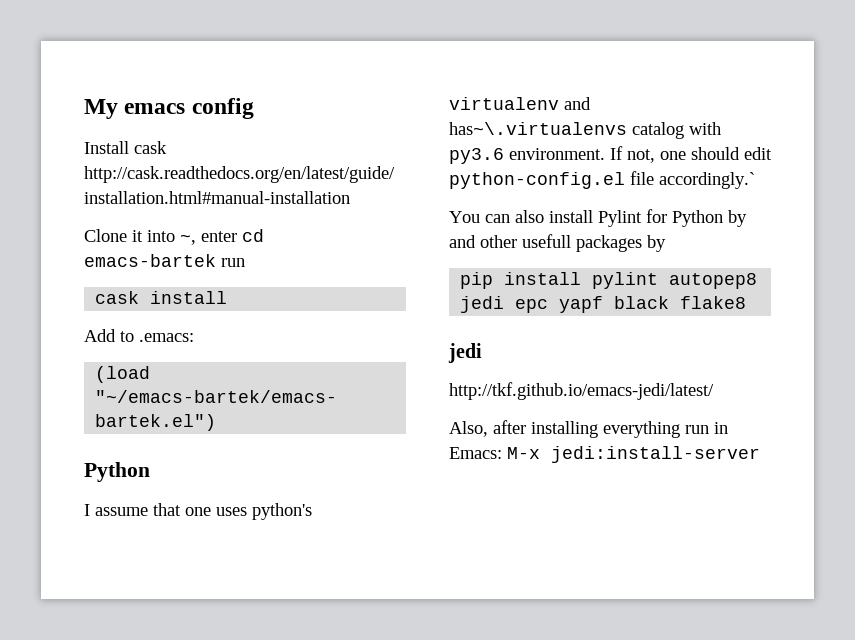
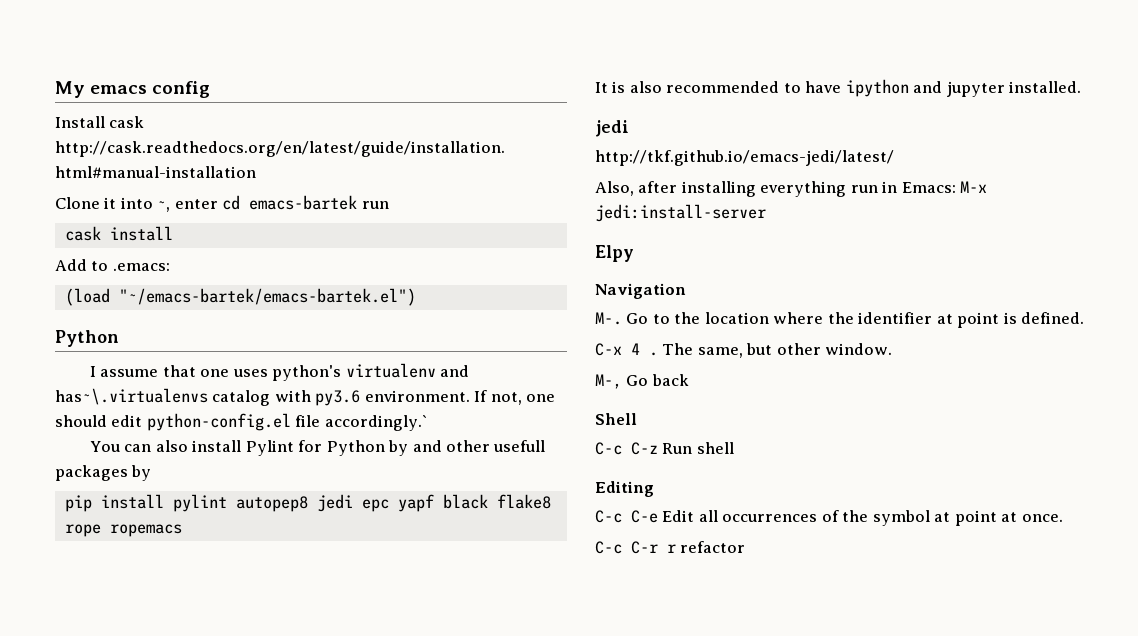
- pip install pylint autopep8 jedi epc yapf black flake8
+ pip install pylint autopep8 jedi epc yapf black flake8 rope ropemacs
+ It is also recommended to have ipython and jupyter installed.
+ Elpy
+ Navigation
+ M-. Go to the location where the identifier at point is defined.
+ C-x 4 . The same, but other window.
+ M-, Go back
+ Shell
+ C-c C-z Run shell
+ Editing
+ C-c C-e Edit all occurrences of the symbol at point at once.
+ C-c C-r r refactor

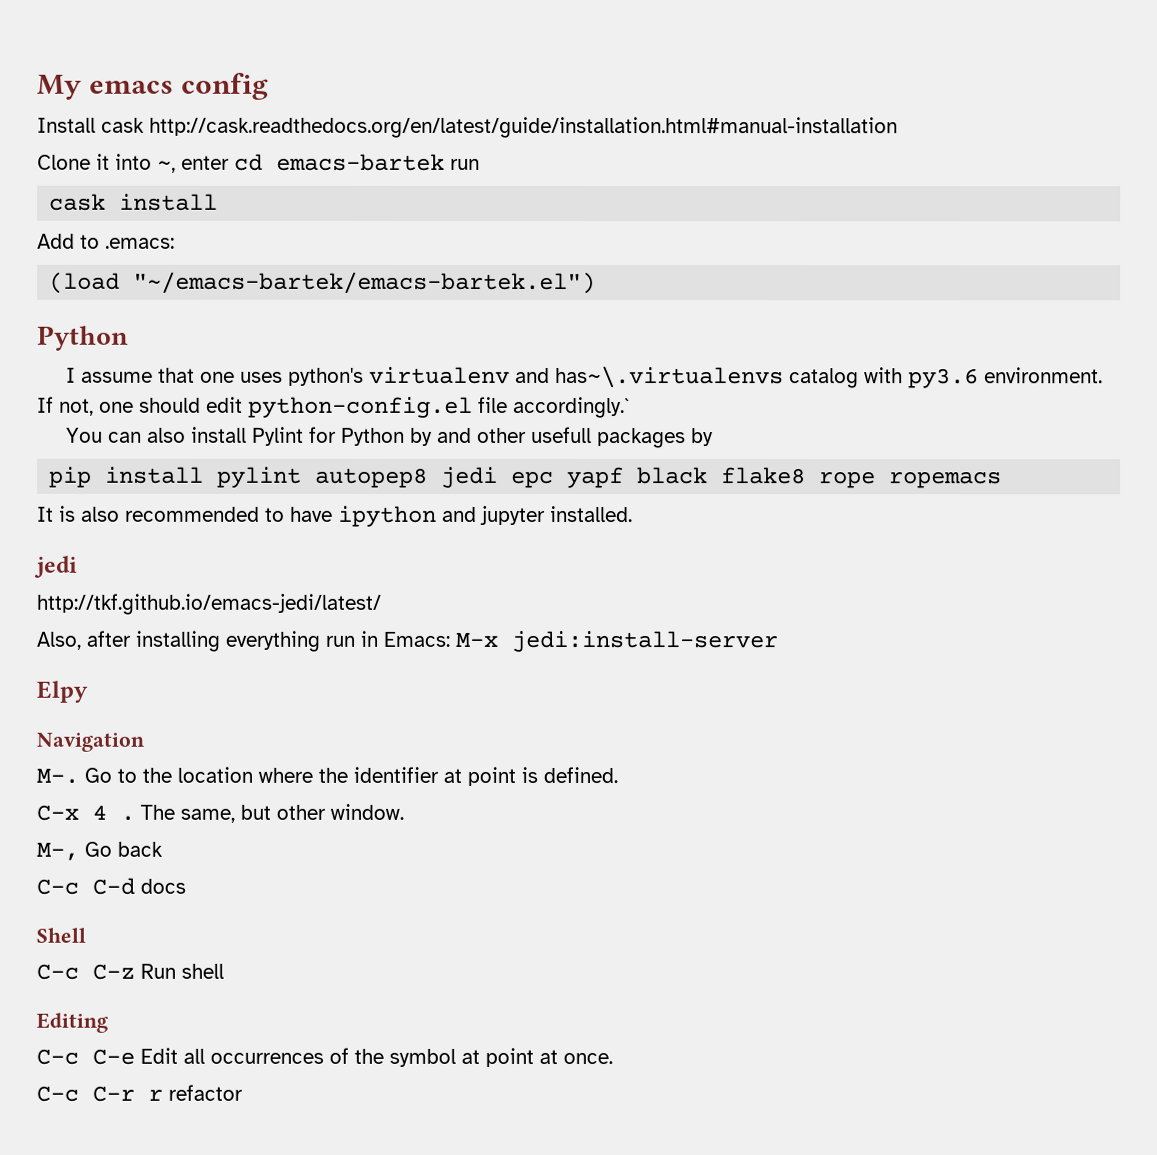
+ C-c C-d docs

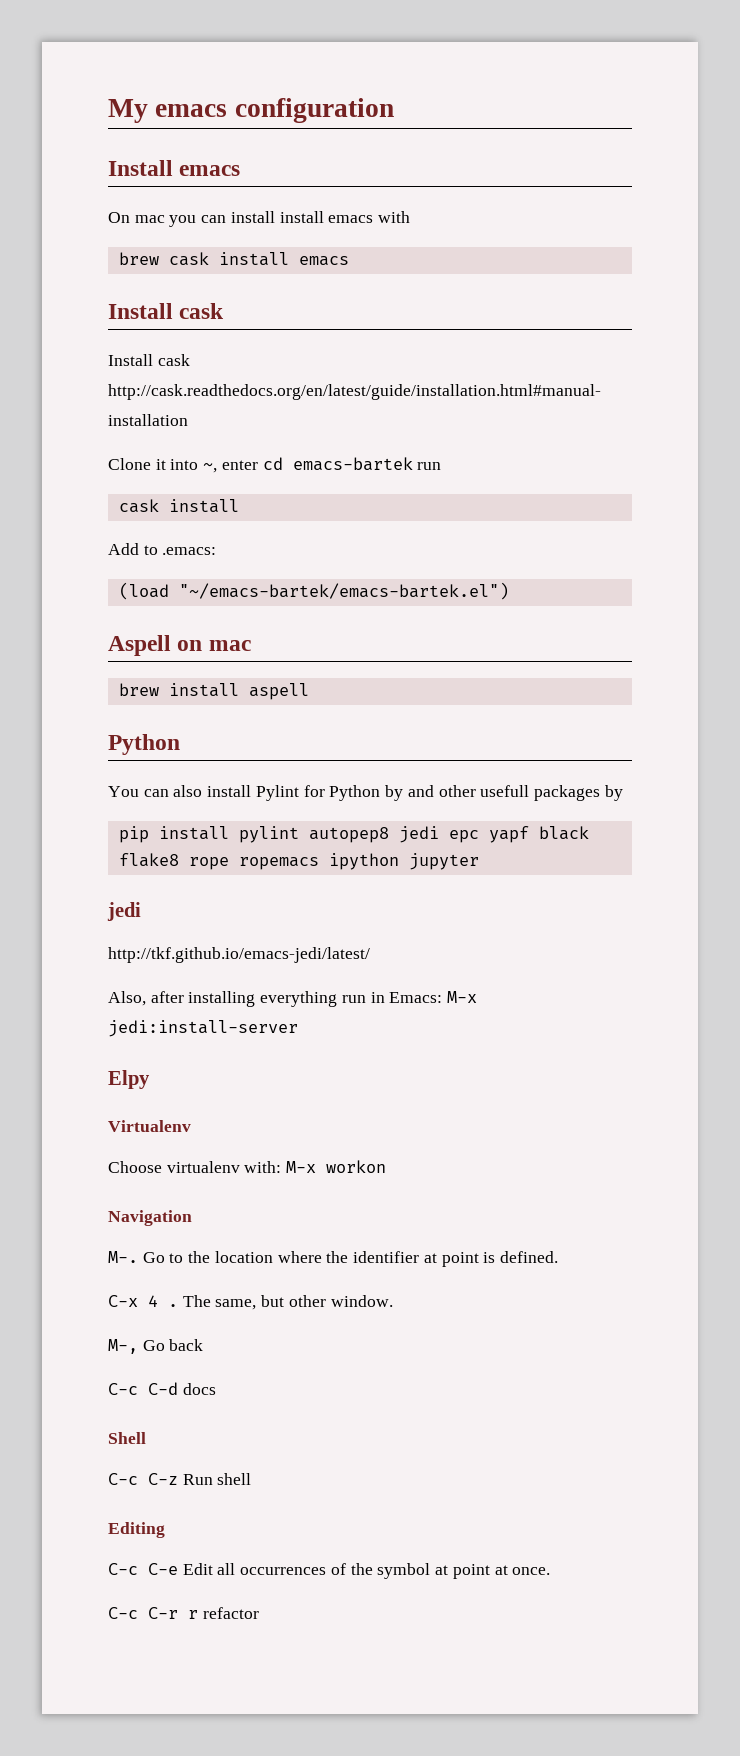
- My emacs config
+ My emacs configuration
+ Install emacs
+ On mac you can install install emacs with
+ brew cask install emacs
+ Install cask
  (load "~/emacs-bartek/emacs-bartek.el")
+ Aspell on mac
+ brew install aspell
  Python
- I assume that one uses python's virtualenv and has~\.virtualenvs catalog with py3.6 environment. If not, one should edit python-config.el file accordingly.`
- pip install pylint autopep8 jedi epc yapf black flake8 rope ropemacs
- It is also recommended to have ipython and jupyter installed.
+ pip install pylint autopep8 jedi epc yapf black flake8 rope ropemacs ipython jupyter
+ Virtualenv
+ Choose virtualenv with: M-x workon

